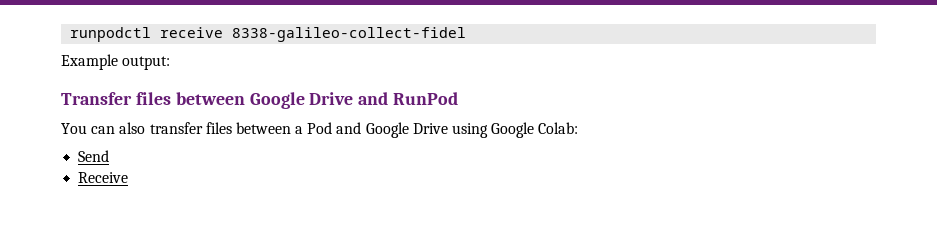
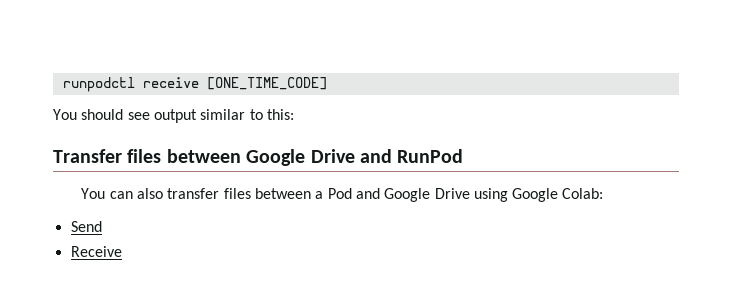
- runpodctl receive 8338-galileo-collect-fidel
- Example output:
+ runpodctl receive [ONE_TIME_CODE]
+ You should see output similar to this:

